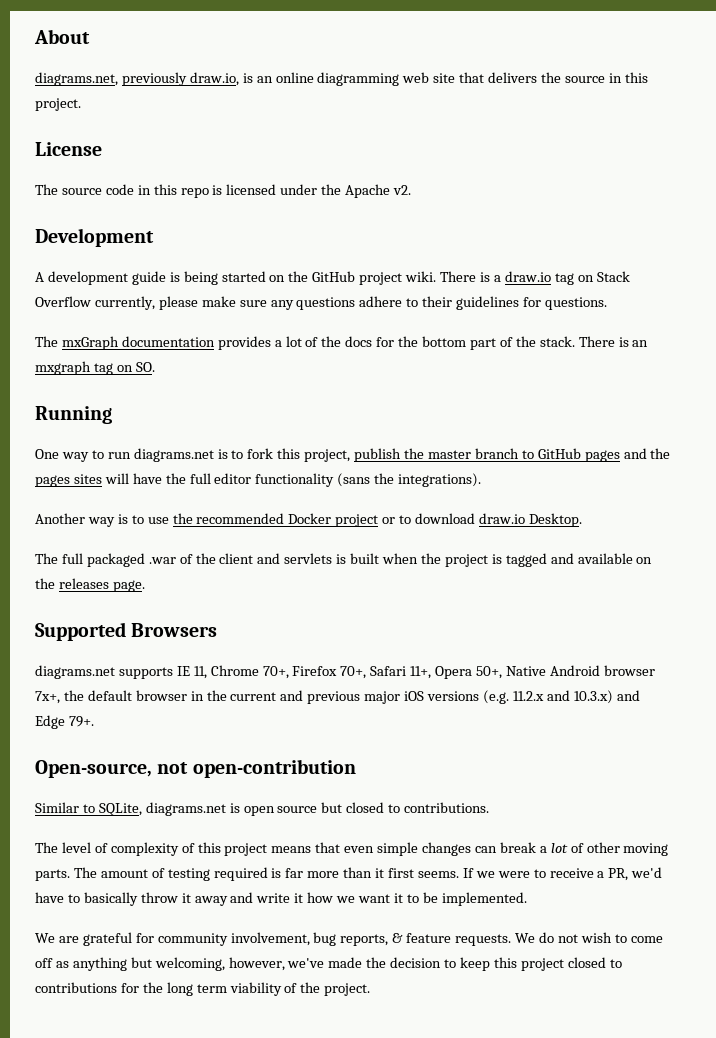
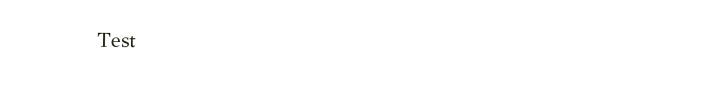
- About
- diagrams.net, previously draw.io, is an online diagramming web site that delivers the source in this project.
- License
- The source code in this repo is licensed under the Apache v2.
- Development
- A development guide is being started on the GitHub project wiki. There is a draw.io tag on Stack Overflow currently, please make sure any questions adhere to their guidelines for questions.
- The mxGraph documentation provides a lot of the docs for the bottom part of the stack. There is an mxgraph tag on SO.
- Running
- One way to run diagrams.net is to fork this project, publish the master branch to GitHub pages and the pages sites will have the full editor functionality (sans the integrations).
- Another way is to use the recommended Docker project or to download draw.io Desktop.
- The full packaged .war of the client and servlets is built when the project is tagged and available on the releases page.
- Supported Browsers
- diagrams.net supports IE 11, Chrome 70+, Firefox 70+, Safari 11+, Opera 50+, Native Android browser 7x+, the default browser in the current and previous major iOS versions (e.g. 11.2.x and 10.3.x) and Edge 79+.
- Open-source, not open-contribution
- Similar to SQLite, diagrams.net is open source but closed to contributions.
- The level of complexity of this project means that even simple changes can break a lot of other moving parts. The amount of testing required is far more than it first seems. If we were to receive a PR, we'd have to basically throw it away and write it how we want it to be implemented.
- We are grateful for community involvement, bug reports, & feature requests. We do not wish to come off as anything but welcoming, however, we've made the decision to keep this project closed to contributions for the long term viability of the project.
+ Test

